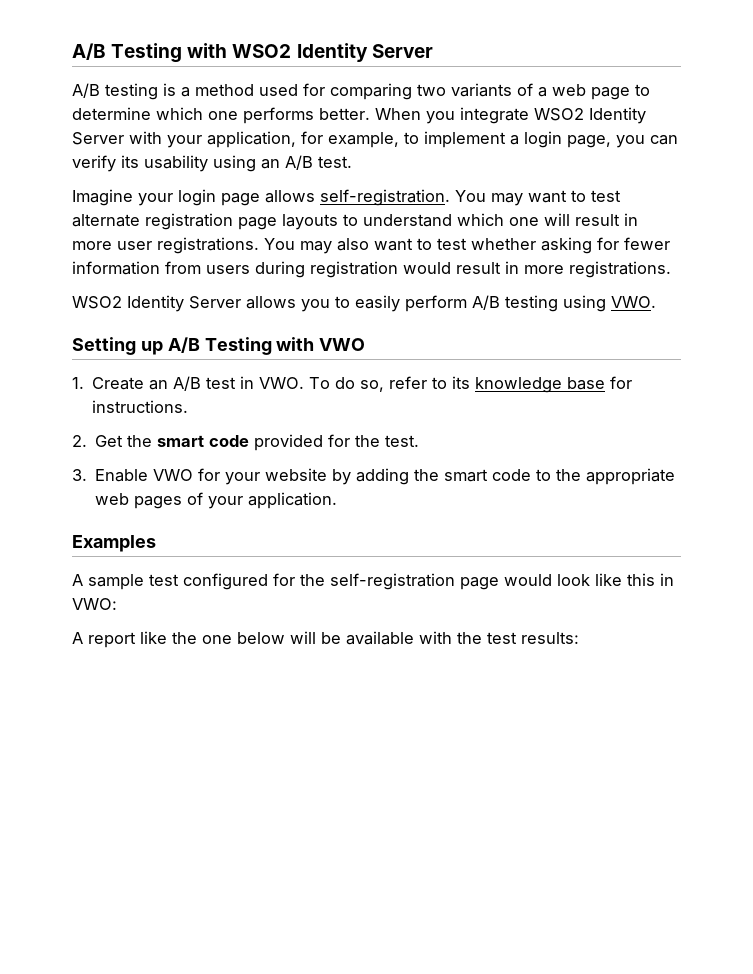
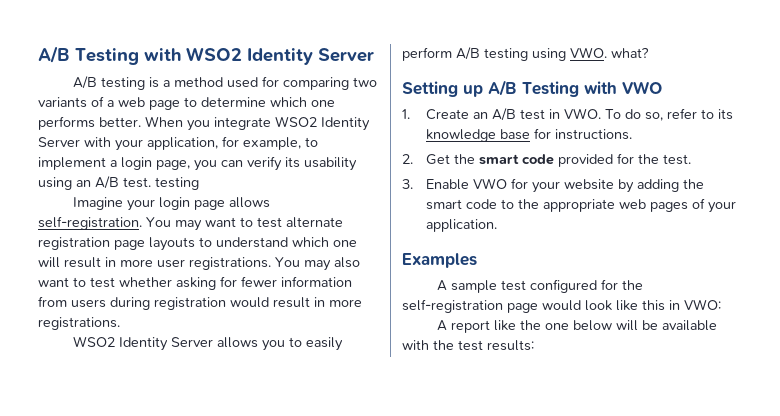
- When you integrate WSO2 Identity Server with your application, for example, to implement a login page, you can verify its usability using an A/B test.
+ When you integrate WSO2 Identity Server with your application, for example, to implement a login page, you can verify its usability using an A/B test. testing
- WSO2 Identity Server allows you to easily perform A/B testing using VWO.
+ WSO2 Identity Server allows you to easily perform A/B testing using VWO. what?

